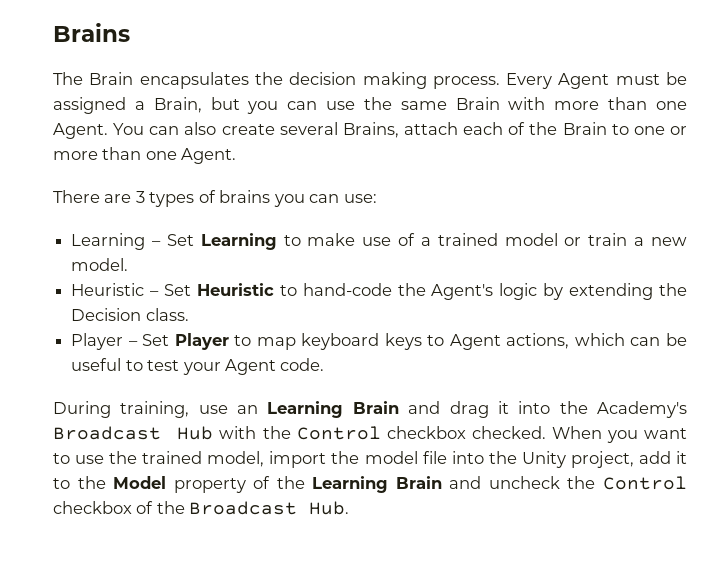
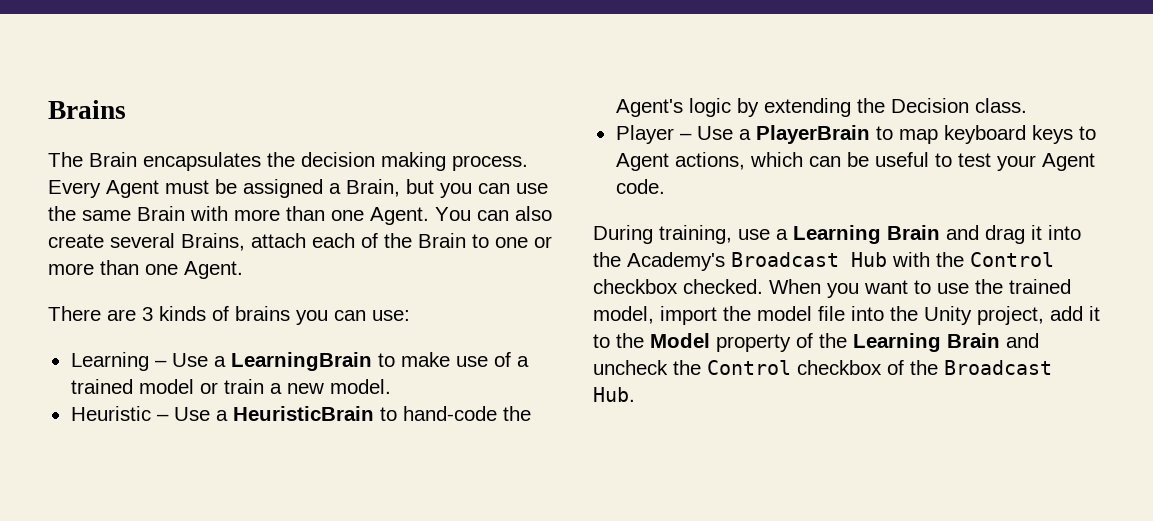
- There are 3 types of brains you can use:
+ There are 3 kinds of brains you can use:
- Learning – Set Learning to make use of a trained model or train a new model.
+ Learning – Use a LearningBrain to make use of a trained model or train a new model.
- Heuristic – Set Heuristic to hand-code the Agent's logic by extending the Decision class.
+ Heuristic – Use a HeuristicBrain to hand-code the Agent's logic by extending the Decision class.
- Player – Set Player to map keyboard keys to Agent actions, which can be useful to test your Agent code.
+ Player – Use a PlayerBrain to map keyboard keys to Agent actions, which can be useful to test your Agent code.
- During training, use an Learning Brain and drag it into the Academy's Broadcast Hub with the Control checkbox checked.
+ During training, use a Learning Brain and drag it into the Academy's Broadcast Hub with the Control checkbox checked.

